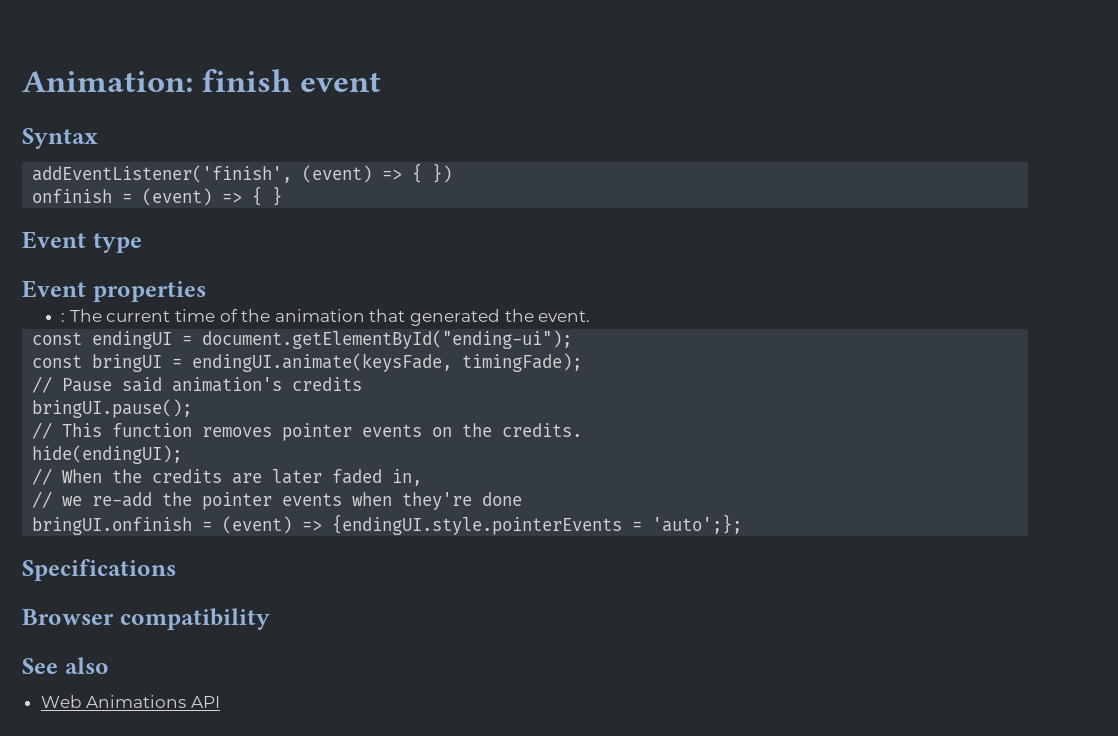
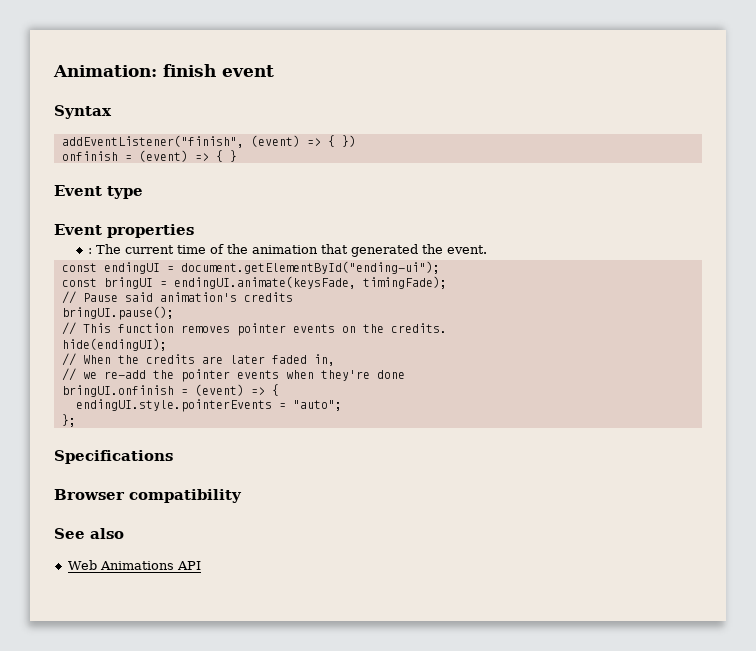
- addEventListener('finish', (event) => { })
+ addEventListener("finish", (event) => { })
- bringUI.onfinish = (event) => {endingUI.style.pointerEvents = 'auto';};
+ bringUI.onfinish = (event) => {
+ endingUI.style.pointerEvents = "auto";
+ };

